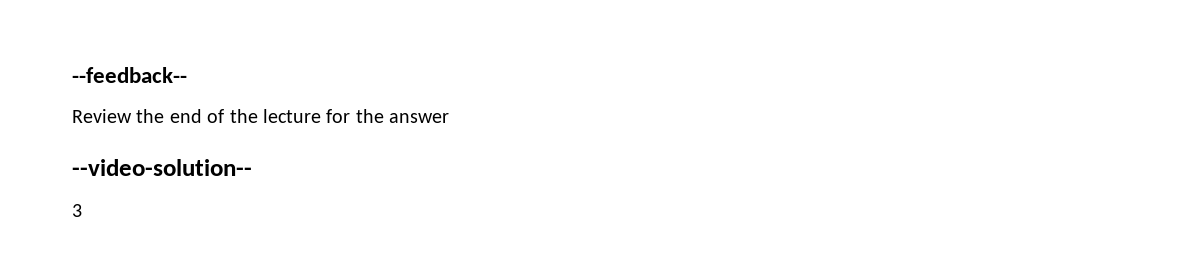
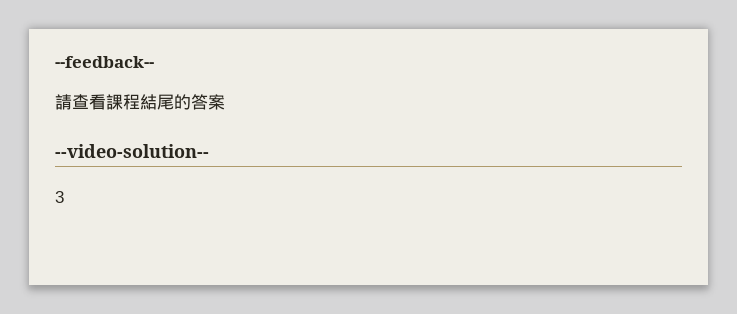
- Review the end of the lecture for the answer
+ 請查看課程結尾的答案

